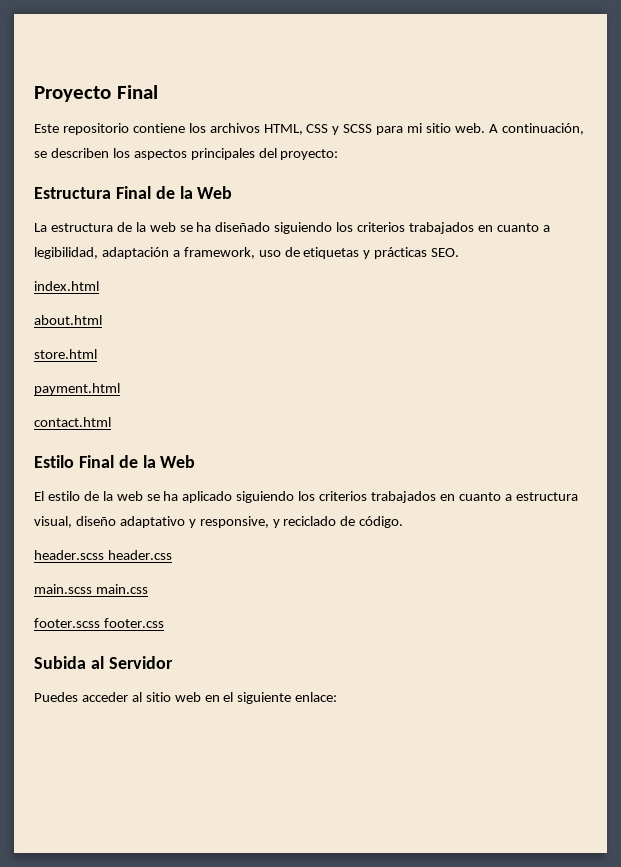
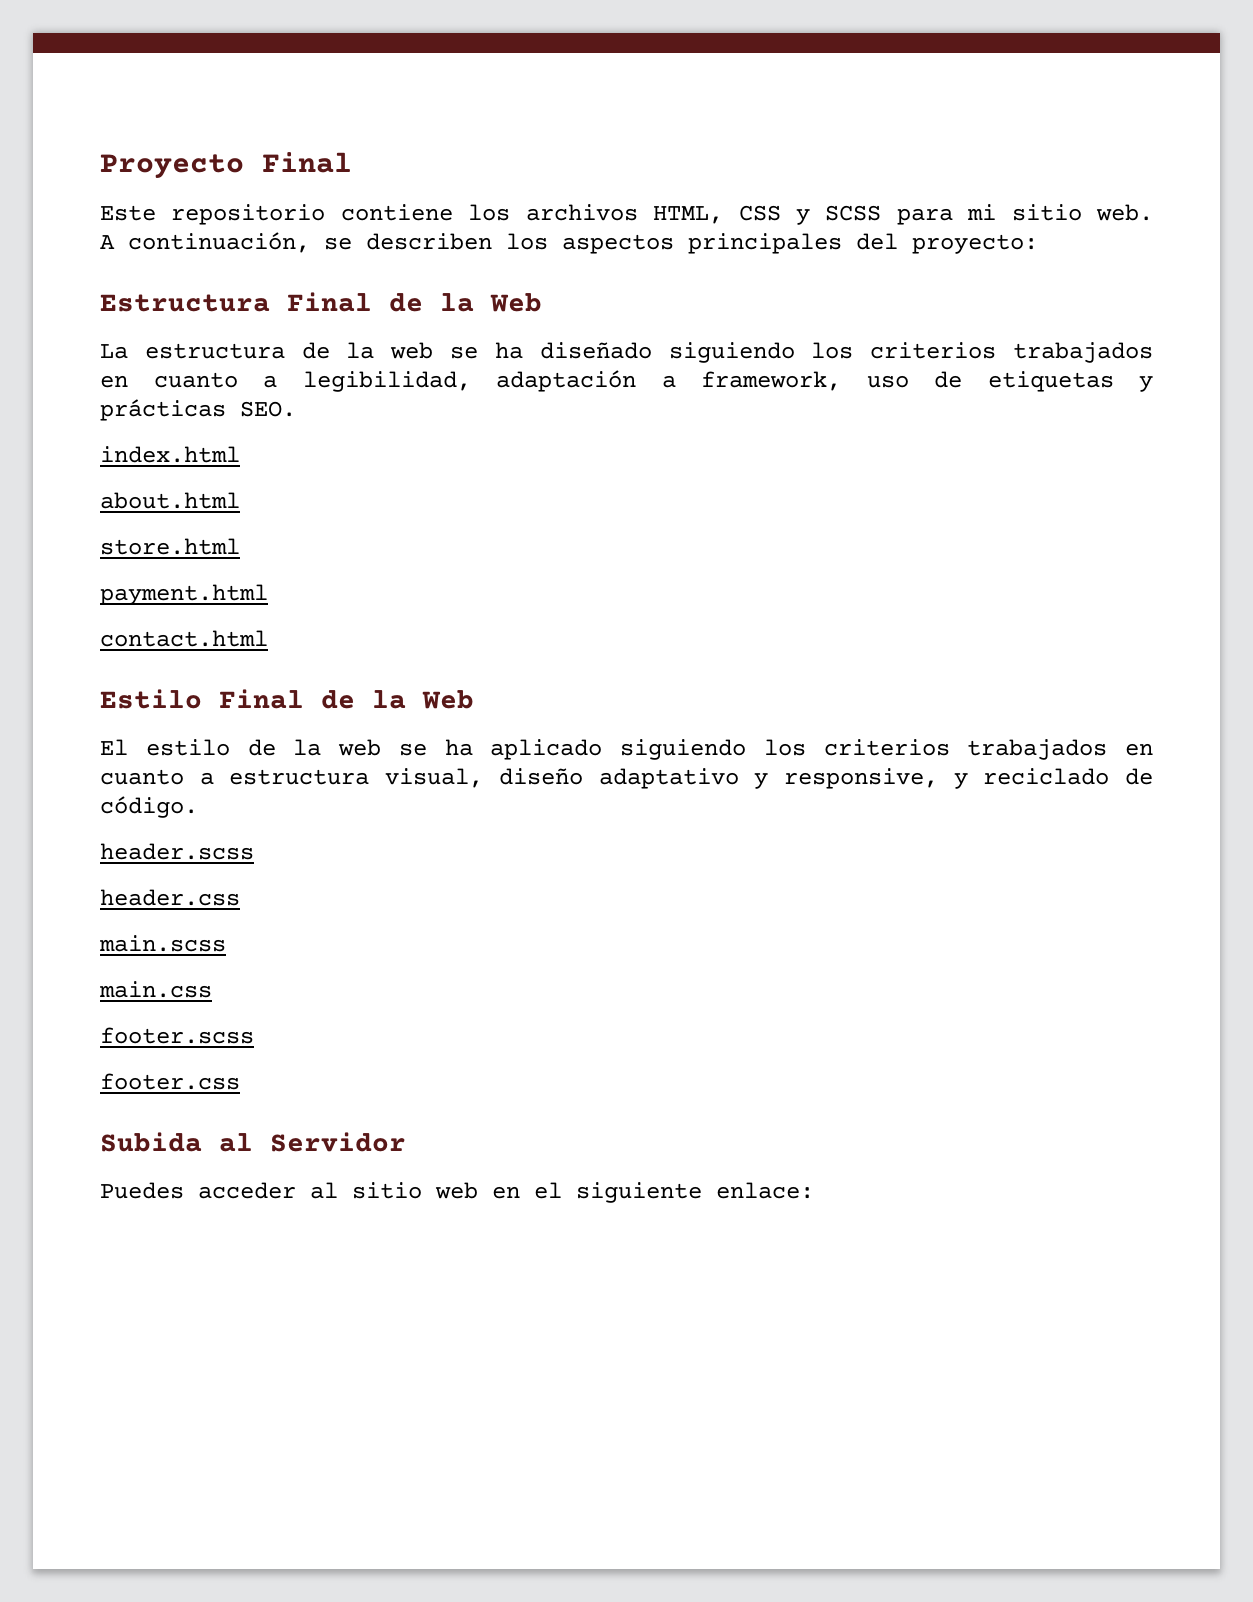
- header.scss header.css
+ header.scss
+ header.css
- main.scss main.css
+ main.scss
+ main.css
- footer.scss footer.css
+ footer.scss
+ footer.css

